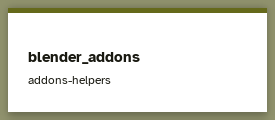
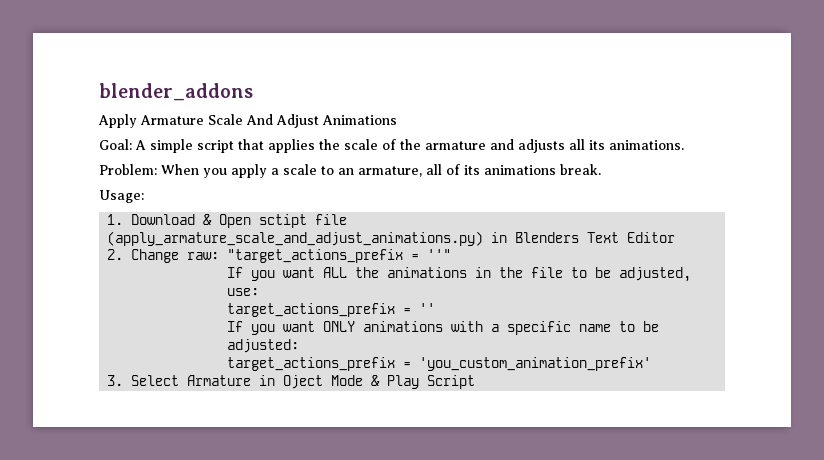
- addons-helpers
+ Apply Armature Scale And Adjust Animations
+ Goal: A simple script that applies the scale of the armature and adjusts all its animations.
+ Problem: When you apply a scale to an armature, all of its animations break.
+ Usage:
+ 1. Download & Open sctipt file (apply_armature_scale_and_adjust_animations.py) in Blenders Text Editor
+ 2. Change raw: "target_actions_prefix = ''"
+ If you want ALL the animations in the file to be adjusted, use:
+ target_actions_prefix = ''
+ If you want ONLY animations with a specific name to be adjusted:
+ target_actions_prefix = 'you_custom_animation_prefix'
+ 3. Select Armature in Oject Mode & Play Script

